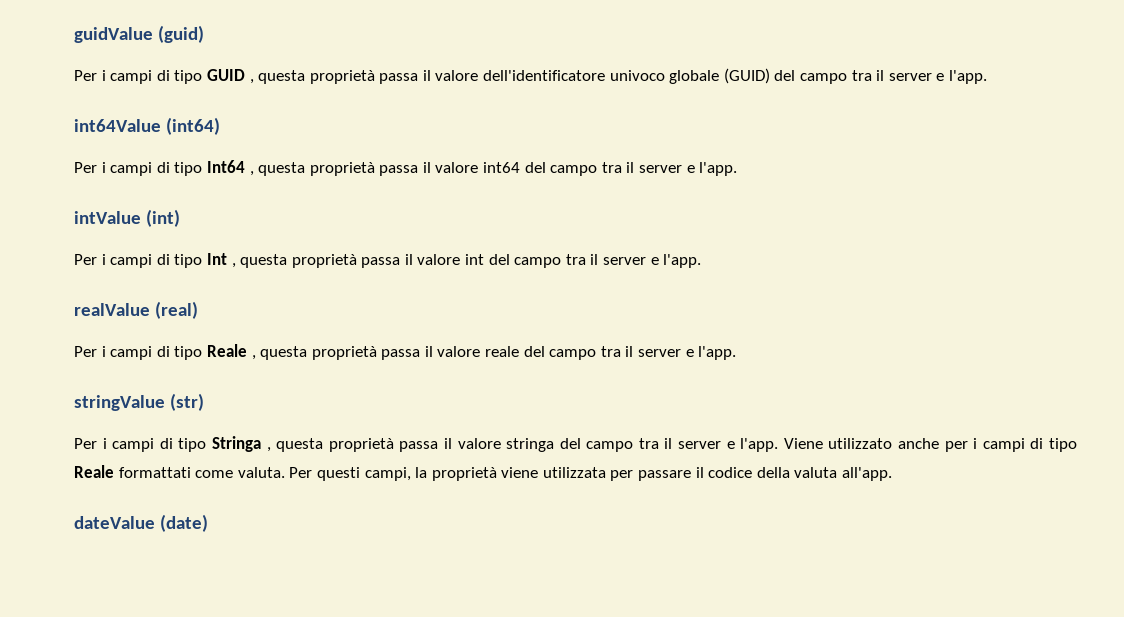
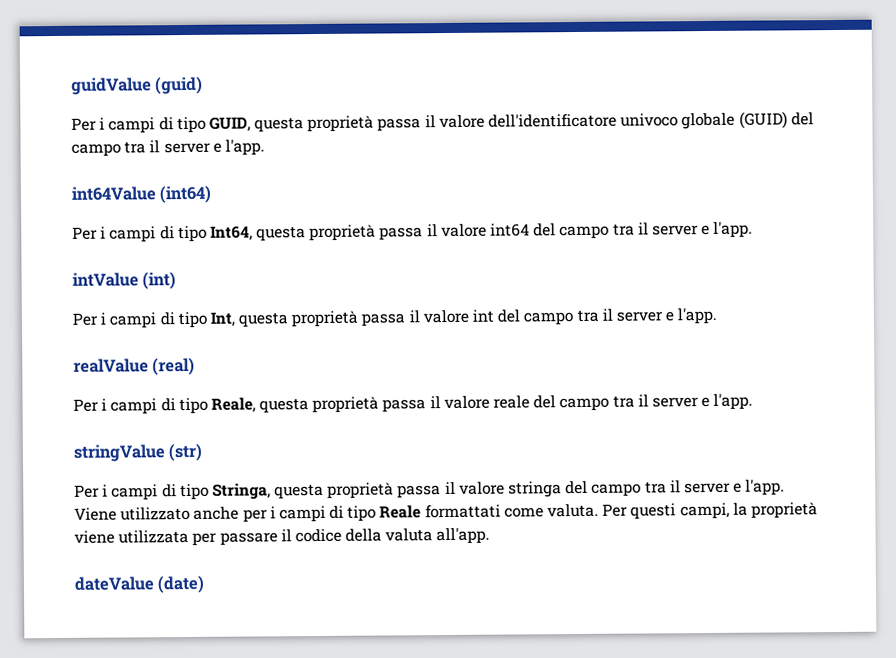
- Per i campi di tipo GUID , questa proprietà passa il valore dell'identificatore univoco globale (GUID) del campo tra il server e l'app.
+ Per i campi di tipo GUID, questa proprietà passa il valore dell'identificatore univoco globale (GUID) del campo tra il server e l'app.
- Per i campi di tipo Int64 , questa proprietà passa il valore int64 del campo tra il server e l'app.
+ Per i campi di tipo Int64, questa proprietà passa il valore int64 del campo tra il server e l'app.
- Per i campi di tipo Int , questa proprietà passa il valore int del campo tra il server e l'app.
+ Per i campi di tipo Int, questa proprietà passa il valore int del campo tra il server e l'app.
- Per i campi di tipo Reale , questa proprietà passa il valore reale del campo tra il server e l'app.
+ Per i campi di tipo Reale, questa proprietà passa il valore reale del campo tra il server e l'app.
- Per i campi di tipo Stringa , questa proprietà passa il valore stringa del campo tra il server e l'app.
+ Per i campi di tipo Stringa, questa proprietà passa il valore stringa del campo tra il server e l'app.

